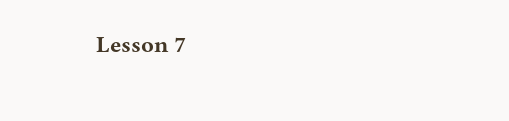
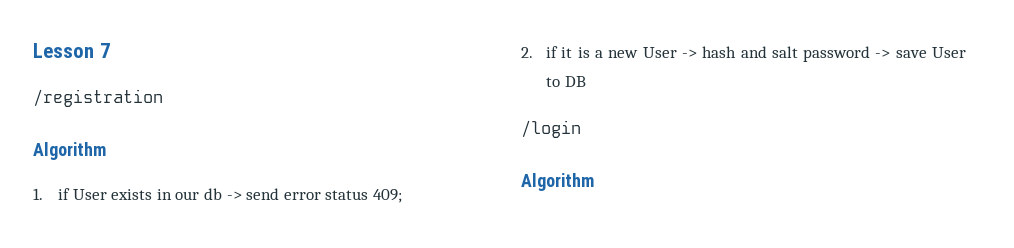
+ /registration
+ Algorithm
+ 1. if User exists in our db -> send error status 409;
+ 2. if it is a new User -> hash and salt password -> save User to DB
+ /login
+ Algorithm

